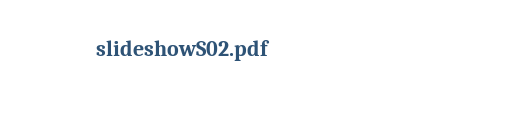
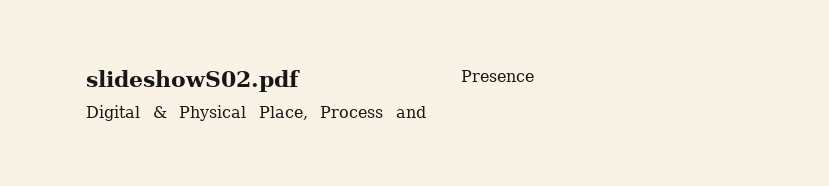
+ Digital & Physical Place, Process and Presence

